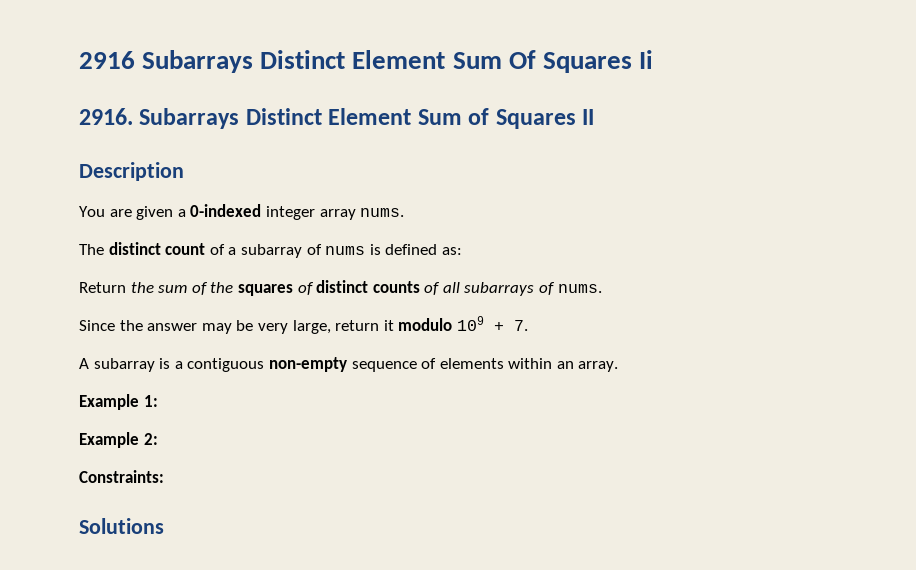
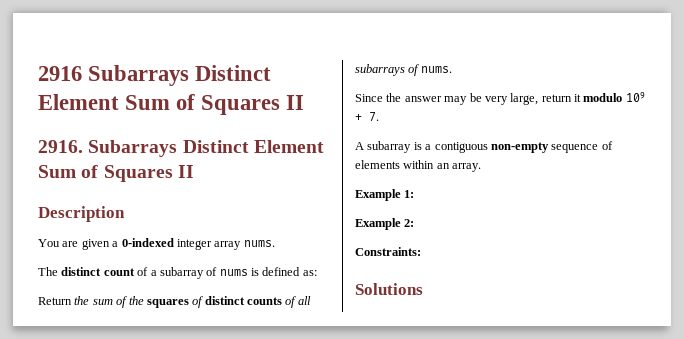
- 2916 Subarrays Distinct Element Sum Of Squares Ii
+ 2916 Subarrays Distinct Element Sum of Squares II

